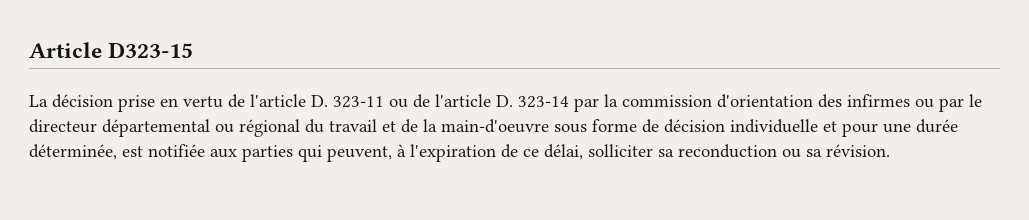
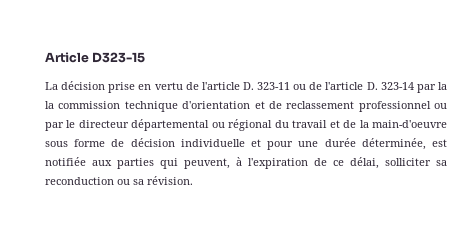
- La décision prise en vertu de l'article D. 323-11 ou de l'article D. 323-14 par la commission d'orientation des infirmes ou par le directeur départemental ou régional du travail et de la main-d'oeuvre sous forme de décision individuelle et pour une durée déterminée, est notifiée aux parties qui peuvent, à l'expiration de ce délai, solliciter sa reconduction ou sa révision.
+ La décision prise en vertu de l'article D. 323-11 ou de l'article D. 323-14 par la la commission technique d'orientation et de reclassement professionnel ou par le directeur départemental ou régional du travail et de la main-d'oeuvre sous forme de décision individuelle et pour une durée déterminée, est notifiée aux parties qui peuvent, à l'expiration de ce délai, solliciter sa reconduction ou sa révision.

